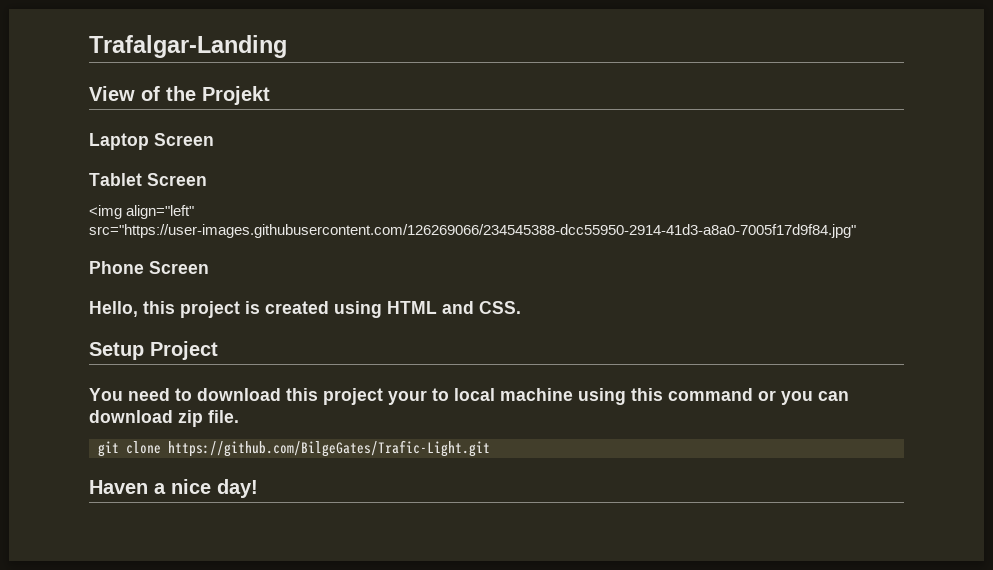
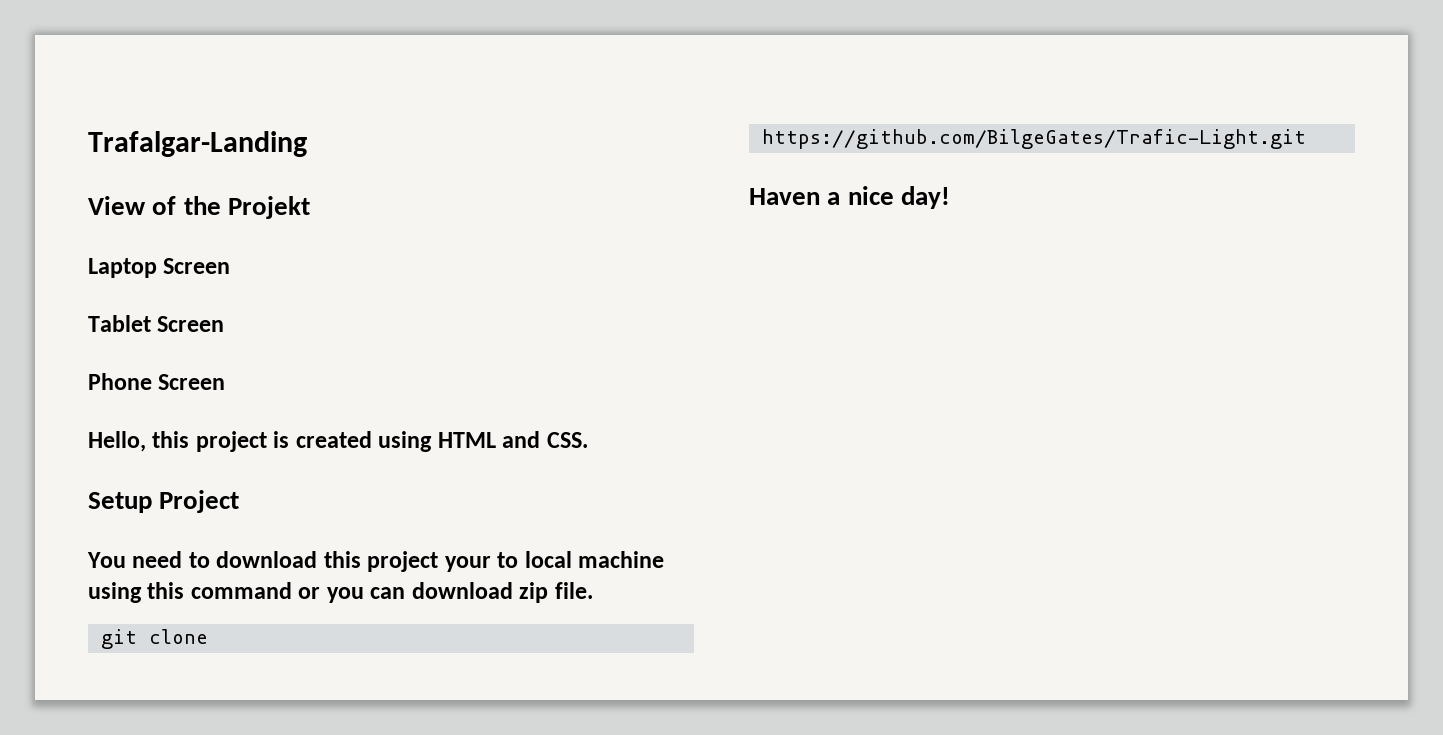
- <img align="left" src="https://user-images.githubusercontent.com/126269066/234545388-dcc55950-2914-41d3-a8a0-7005f17d9f84.jpg"

